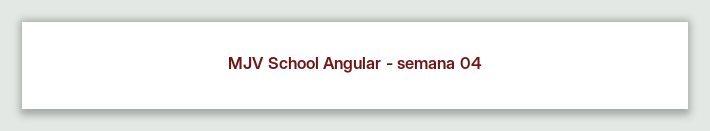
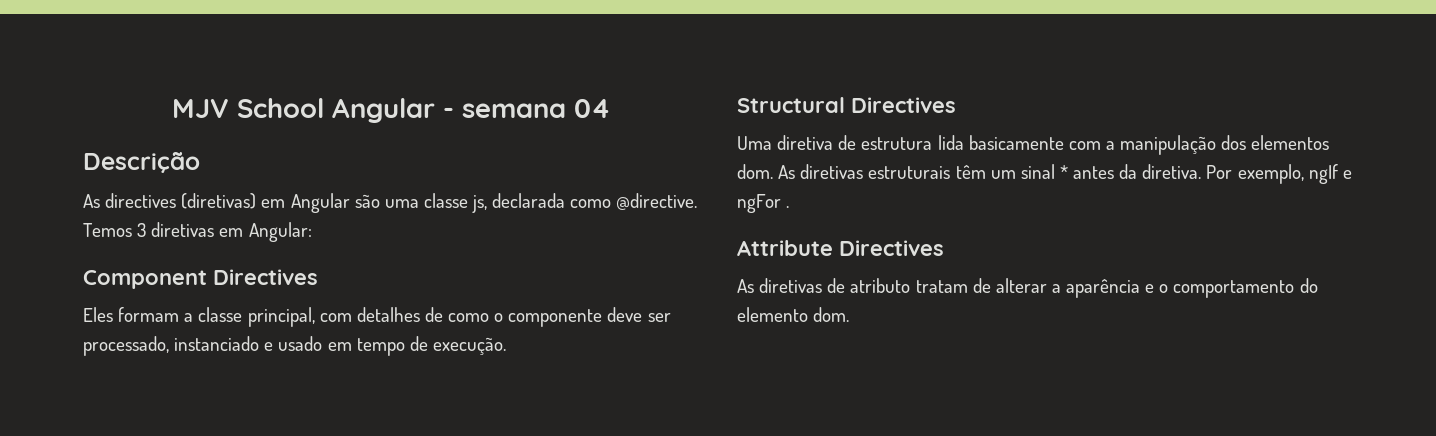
+ Descrição
+ As directives (diretivas) em Angular são uma classe js, declarada como @directive. Temos 3 diretivas em Angular:
+ Component Directives
+ Eles formam a classe principal, com detalhes de como o componente deve ser processado, instanciado e usado em tempo de execução.
+ Structural Directives
+ Uma diretiva de estrutura lida basicamente com a manipulação dos elementos dom. As diretivas estruturais têm um sinal * antes da diretiva. Por exemplo, ngIf e ngFor .
+ Attribute Directives
+ As diretivas de atributo tratam de alterar a aparência e o comportamento do elemento dom.

